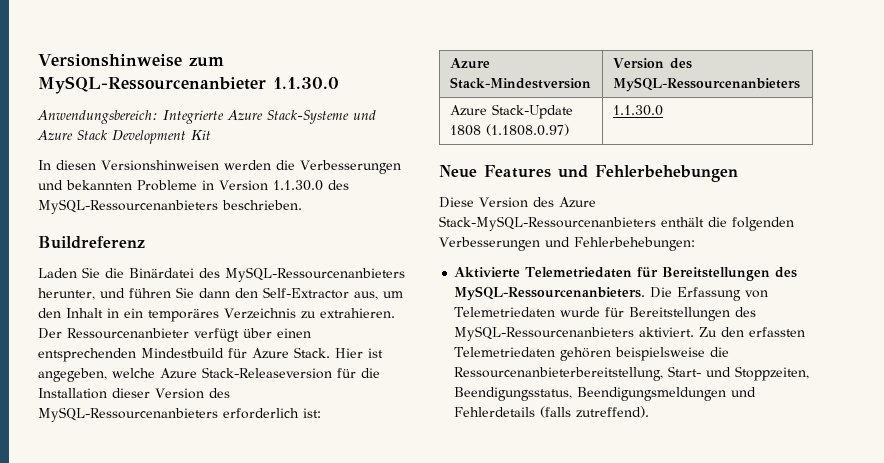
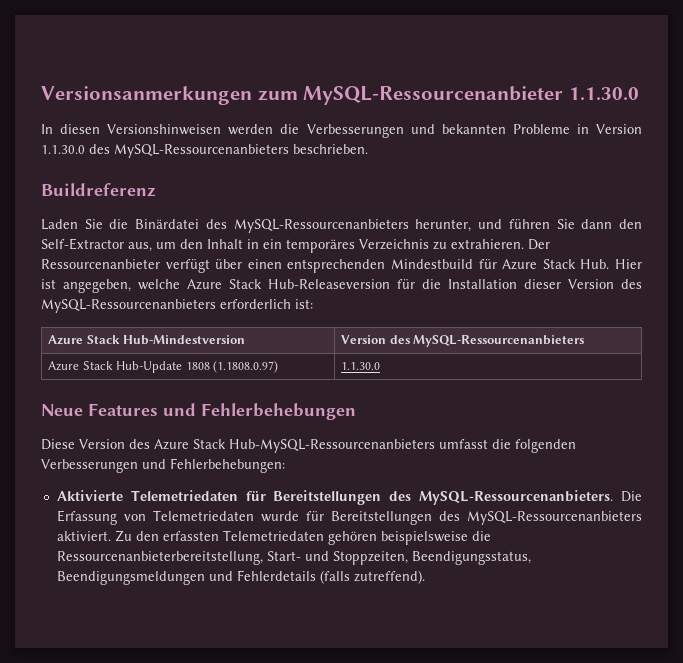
- Versionshinweise zum MySQL-Ressourcenanbieter 1.1.30.0
+ Versionsanmerkungen zum MySQL-Ressourcenanbieter 1.1.30.0
- Anwendungsbereich: Integrierte Azure Stack-Systeme und Azure Stack Development Kit
- Der Ressourcenanbieter verfügt über einen entsprechenden Mindestbuild für Azure Stack. Hier ist angegeben, welche Azure Stack-Releaseversion für die Installation dieser Version des MySQL-Ressourcenanbieters erforderlich ist:
+ Der Ressourcenanbieter verfügt über einen entsprechenden Mindestbuild für Azure Stack Hub. Hier ist angegeben, welche Azure Stack Hub-Releaseversion für die Installation dieser Version des MySQL-Ressourcenanbieters erforderlich ist:
- Azure Stack-Mindestversion | Version des MySQL-Ressourcenanbieters
+ Azure Stack Hub-Mindestversion | Version des MySQL-Ressourcenanbieters
- Azure Stack-Update 1808 (1.1808.0.97) | 1.1.30.0
+ Azure Stack Hub-Update 1808 (1.1808.0.97) | 1.1.30.0
- Diese Version des Azure Stack-MySQL-Ressourcenanbieters enthält die folgenden Verbesserungen und Fehlerbehebungen:
+ Diese Version des Azure Stack Hub-MySQL-Ressourcenanbieters umfasst die folgenden Verbesserungen und Fehlerbehebungen:

